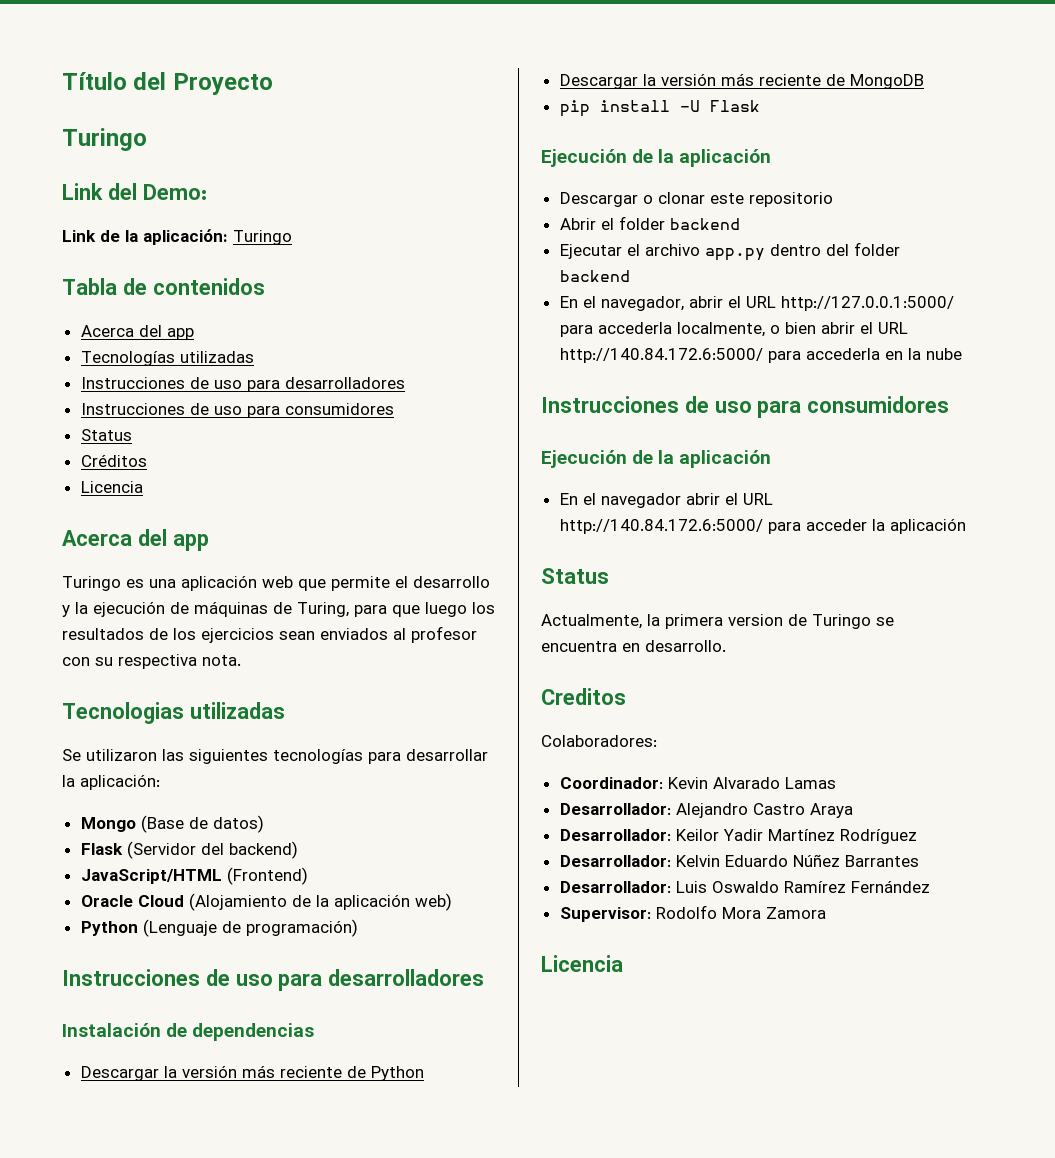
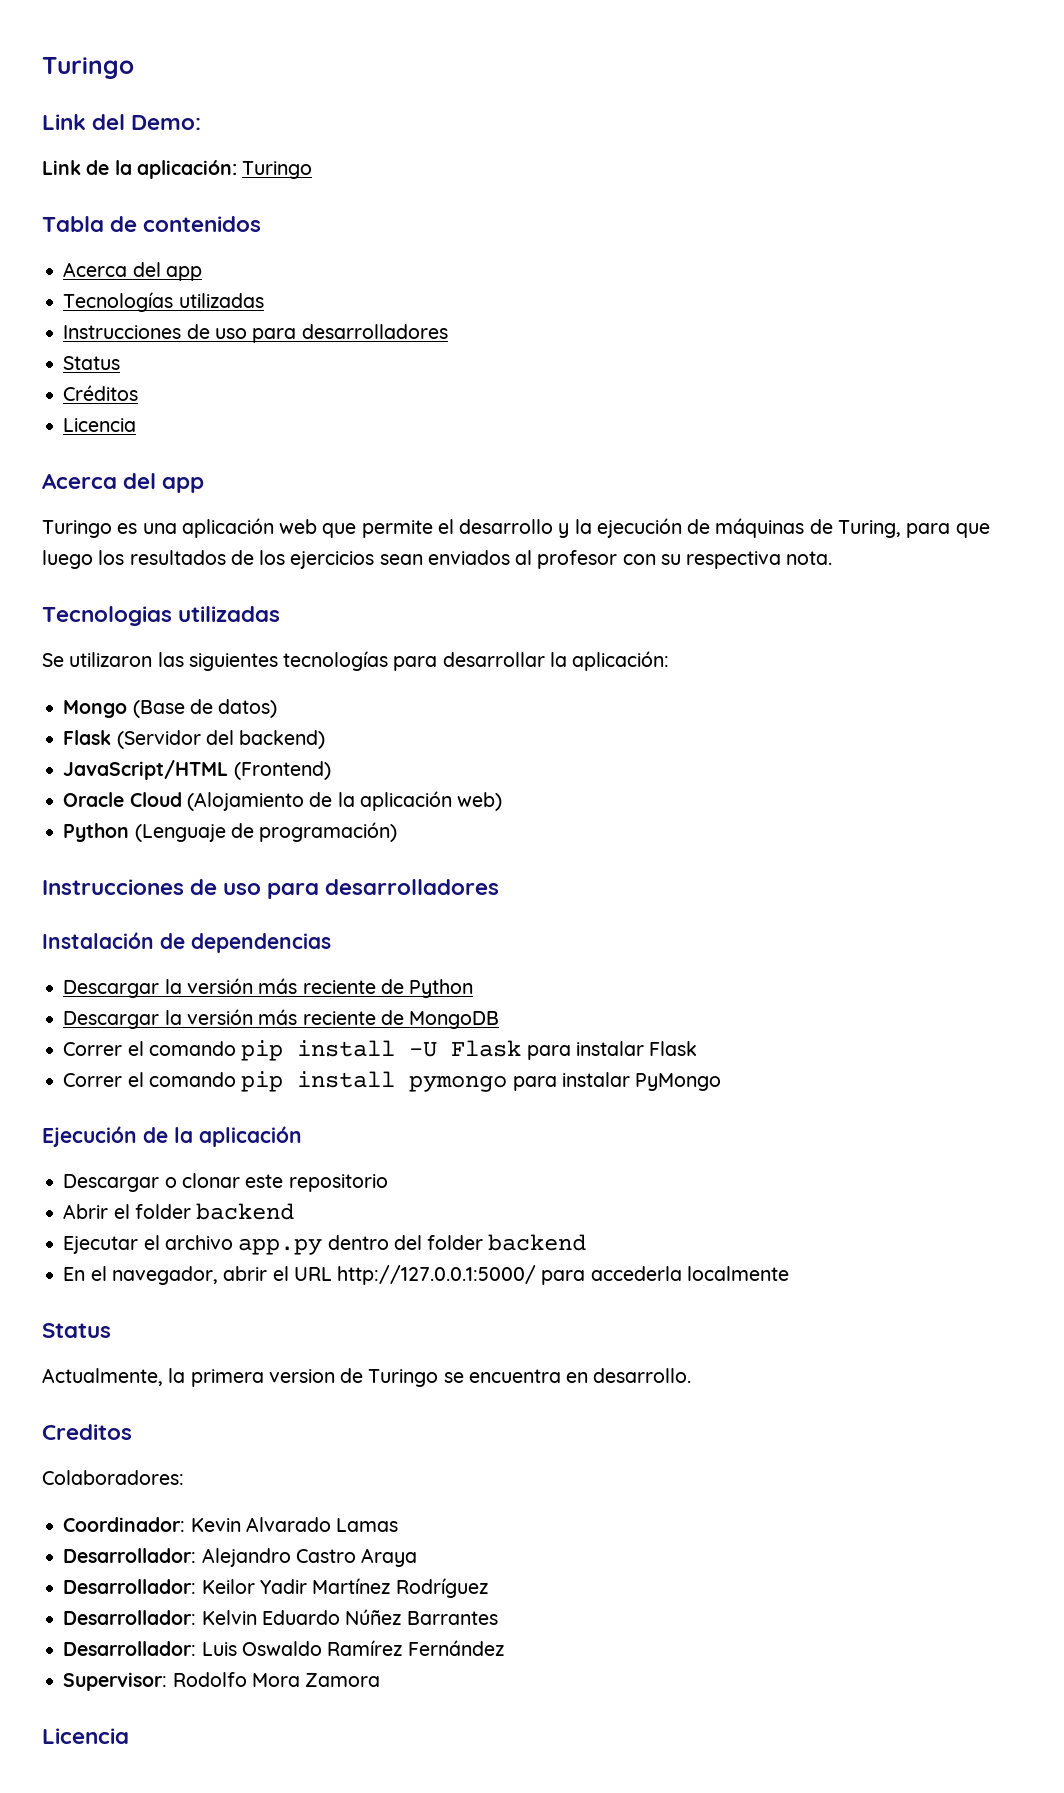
- Título del Proyecto
  Tecnologías utilizadas
  Instrucciones de uso para desarrolladores
- Instrucciones de uso para consumidores
- pip install -U Flask
+ Correr el comando pip install -U Flask para instalar Flask
+ Correr el comando pip install pymongo para instalar PyMongo
- En el navegador, abrir el URL http://127.0.0.1:5000/ para accederla localmente, o bien abrir el URL http://140.84.172.6:5000/ para accederla en la nube
- Instrucciones de uso para consumidores
- Ejecución de la aplicación
- En el navegador abrir el URL http://140.84.172.6:5000/ para acceder la aplicación
+ En el navegador, abrir el URL http://127.0.0.1:5000/ para accederla localmente

